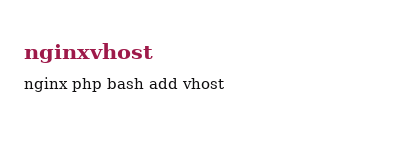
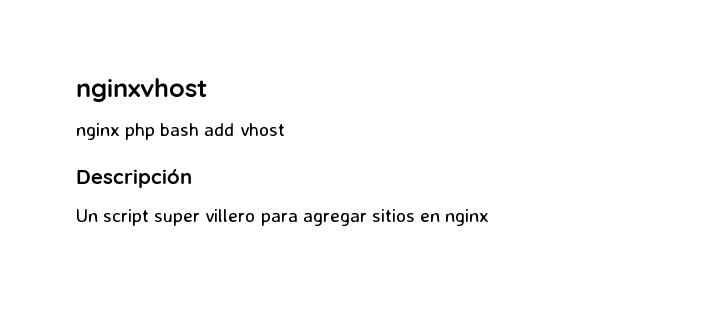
+ Descripción
+ Un script super villero para agregar sitios en nginx

